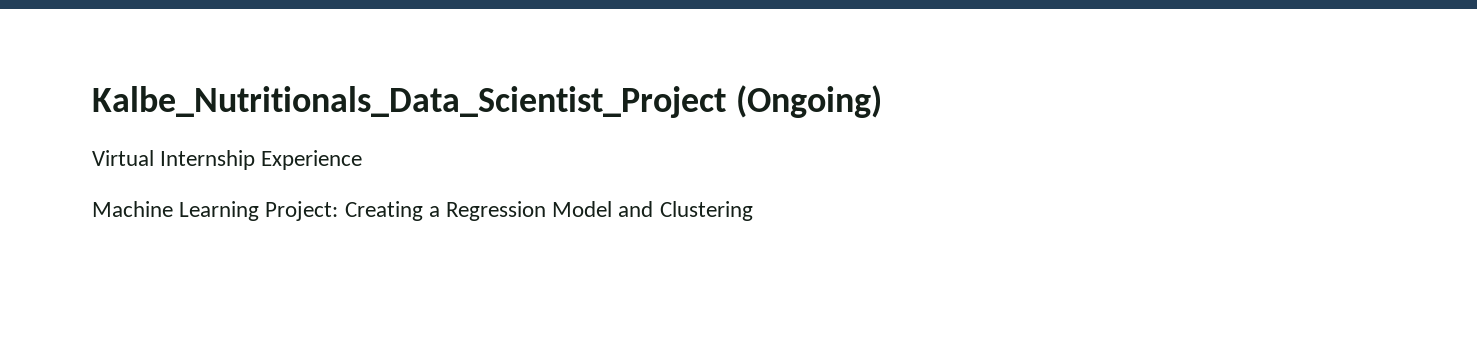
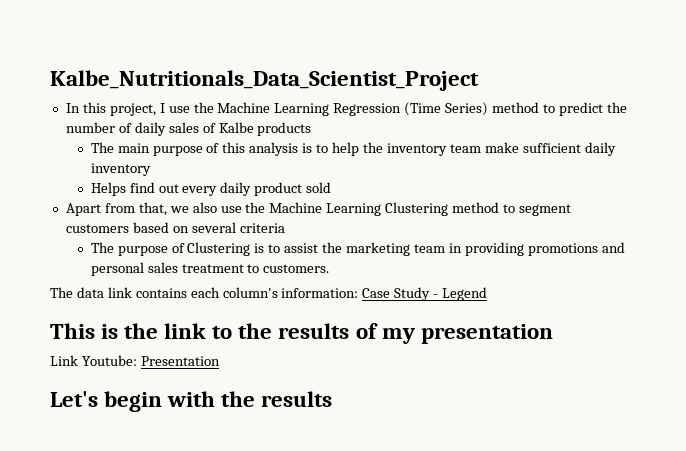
- Kalbe_Nutritionals_Data_Scientist_Project (Ongoing)
- Virtual Internship Experience
- Machine Learning Project: Creating a Regression Model and Clustering
+ Kalbe_Nutritionals_Data_Scientist_Project
+ In this project, I use the Machine Learning Regression (Time Series) method to predict the number of daily sales of Kalbe products
+ The main purpose of this analysis is to help the inventory team make sufficient daily inventory
+ Helps find out every daily product sold
+ Apart from that, we also use the Machine Learning Clustering method to segment customers based on several criteria
+ The purpose of Clustering is to assist the marketing team in providing promotions and personal sales treatment to customers.
+ The data link contains each column's information: Case Study - Legend
+ This is the link to the results of my presentation
+ Link Youtube: Presentation
+ Let's begin with the results

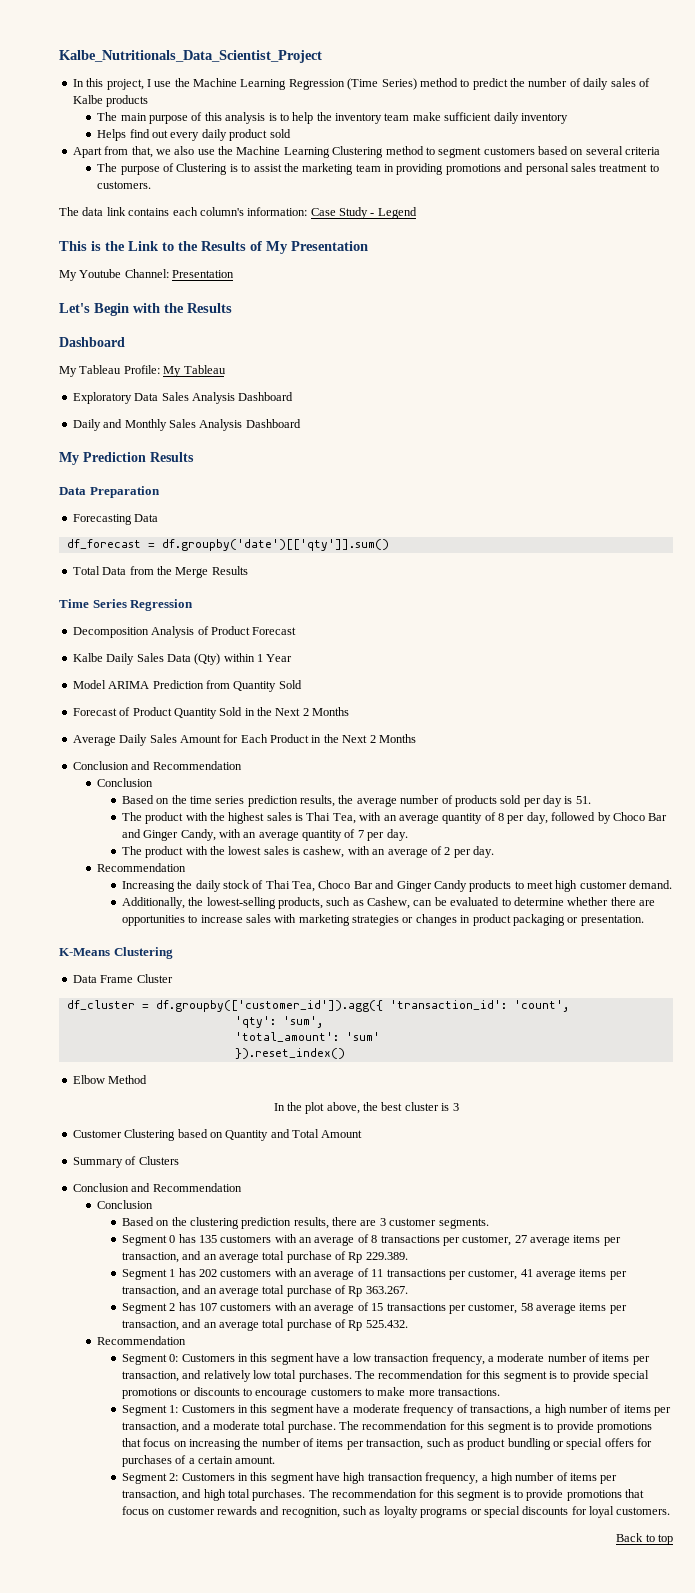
- This is the link to the results of my presentation
- Link Youtube: Presentation
+ This is the Link to the Results of My Presentation
+ My Youtube Channel: Presentation
- Let's begin with the results
+ Let's Begin with the Results
+ Dashboard
+ My Tableau Profile: My Tableau
+ Exploratory Data Sales Analysis Dashboard
+ Daily and Monthly Sales Analysis Dashboard
+ My Prediction Results
+ Data Preparation
+ Forecasting Data
+ df_forecast = df.groupby('date')[['qty']].sum()
+ Total Data from the Merge Results
+ Time Series Regression
+ Decomposition Analysis of Product Forecast
+ Kalbe Daily Sales Data (Qty) within 1 Year
+ Model ARIMA Prediction from Quantity Sold
+ Forecast of Product Quantity Sold in the Next 2 Months
+ Average Daily Sales Amount for Each Product in the Next 2 Months
+ Conclusion and Recommendation
+ Conclusion
+ Based on the time series prediction results, the average number of products sold per day is 51.
+ The product with the highest sales is Thai Tea, with an average quantity of 8 per day, followed by Choco Bar and Ginger Candy, with an average quantity of 7 per day.
+ The product with the lowest sales is cashew, with an average of 2 per day.
+ Recommendation
+ Increasing the daily stock of Thai Tea, Choco Bar and Ginger Candy products to meet high customer demand.
+ Additionally, the lowest-selling products, such as Cashew, can be evaluated to determine whether there are opportunities to increase sales with marketing strategies or changes in product packaging or presentation.
+ K-Means Clustering
+ Data Frame Cluster
+ df_cluster = df.groupby(['customer_id']).agg({ 'transaction_id': 'count',
+ 'qty': 'sum',
+ 'total_amount': 'sum'
+ }).reset_index()
+ Elbow Method
+ In the plot above, the best cluster is 3
+ Customer Clustering based on Quantity and Total Amount
+ Summary of Clusters
+ Conclusion and Recommendation
+ Conclusion
+ Based on the clustering prediction results, there are 3 customer segments.
+ Segment 0 has 135 customers with an average of 8 transactions per customer, 27 average items per transaction, and an average total purchase of Rp 229.389.
+ Segment 1 has 202 customers with an average of 11 transactions per customer, 41 average items per transaction, and an average total purchase of Rp 363.267.
+ Segment 2 has 107 customers with an average of 15 transactions per customer, 58 average items per transaction, and an average total purchase of Rp 525.432.
+ Recommendation
+ Segment 0: Customers in this segment have a low transaction frequency, a moderate number of items per transaction, and relatively low total purchases. The recommendation for this segment is to provide special promotions or discounts to encourage customers to make more transactions.
+ Segment 1: Customers in this segment have a moderate frequency of transactions, a high number of items per transaction, and a moderate total purchase. The recommendation for this segment is to provide promotions that focus on increasing the number of items per transaction, such as product bundling or special offers for purchases of a certain amount.
+ Segment 2: Customers in this segment have high transaction frequency, a high number of items per transaction, and high total purchases. The recommendation for this segment is to provide promotions that focus on customer rewards and recognition, such as loyalty programs or special discounts for loyal customers.
+ Back to top

